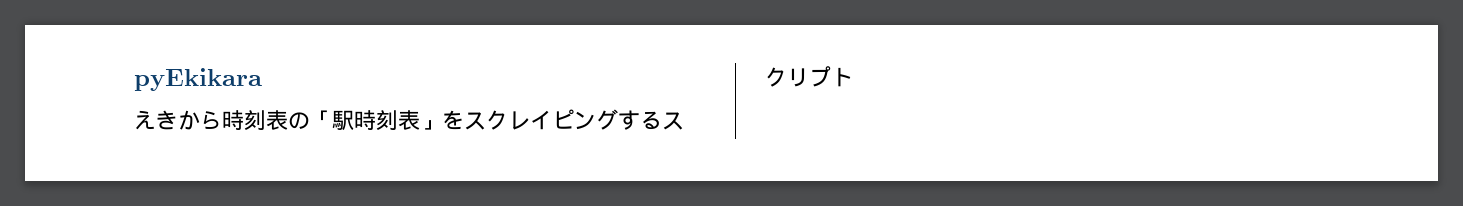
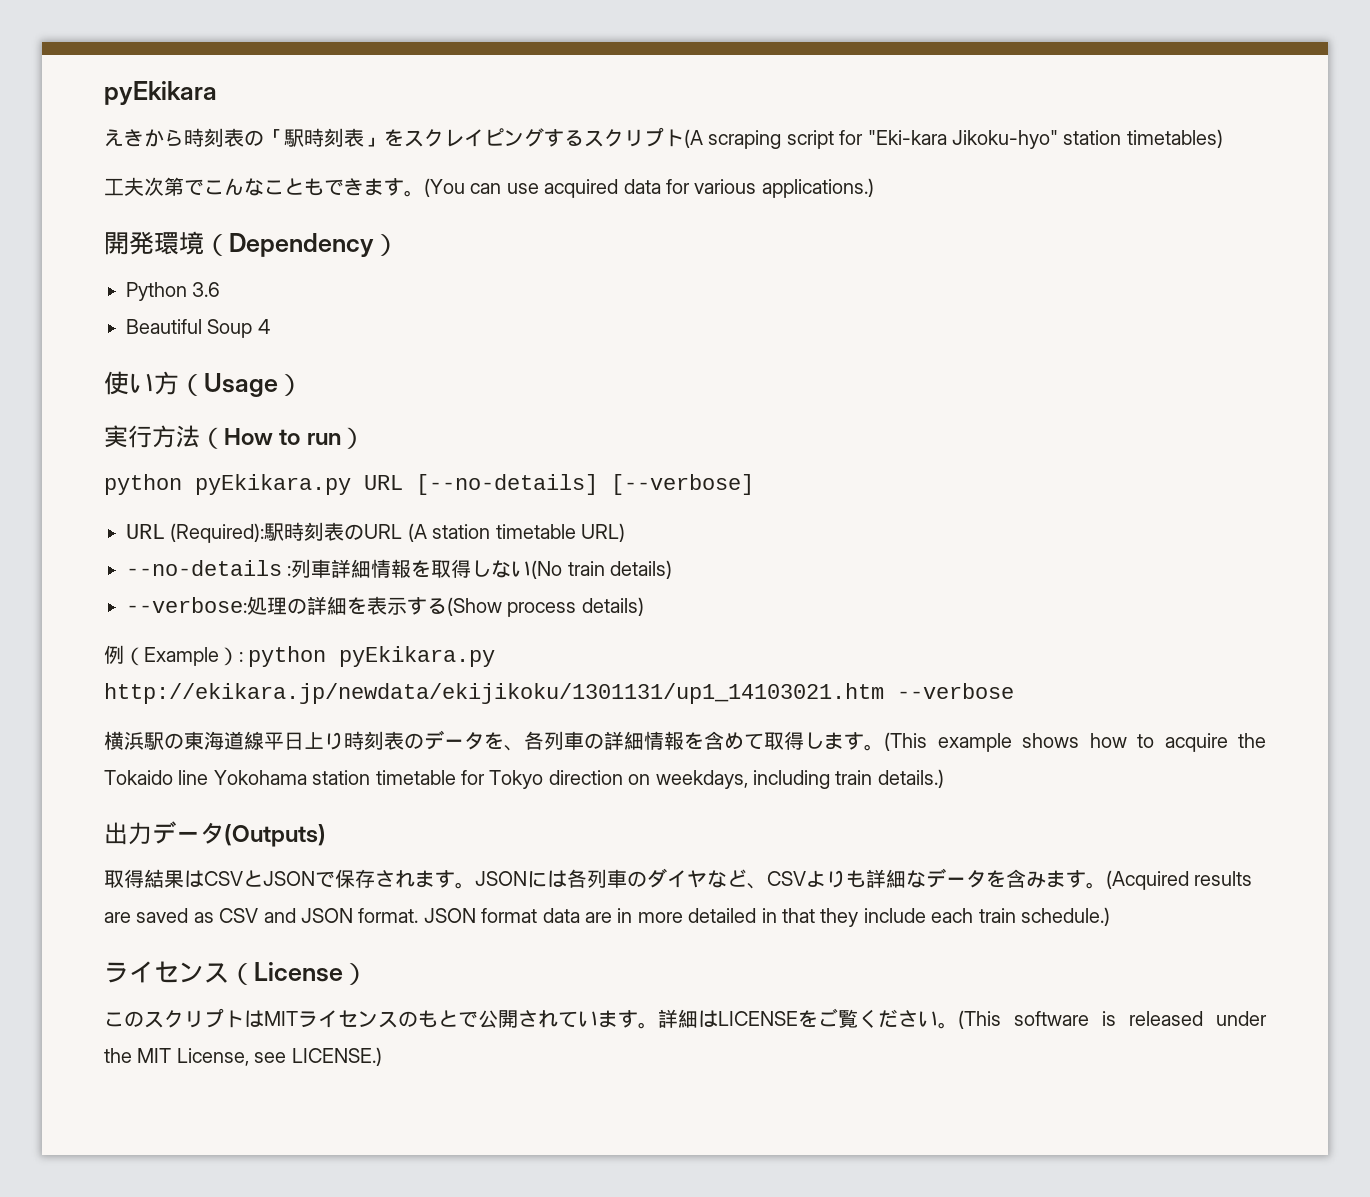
- えきから時刻表の「駅時刻表」をスクレイピングするスクリプト
+ えきから時刻表の「駅時刻表」をスクレイピングするスクリプト(A scraping script for "Eki-kara Jikoku-hyo" station timetables)
+ 工夫次第でこんなこともできます。(You can use acquired data for various applications.)
+ 開発環境（Dependency）
+ Python 3.6
+ Beautiful Soup 4
+ 使い方（Usage）
+ 実行方法（How to run）
+ python pyEkikara.py URL [--no-details] [--verbose]
+ URL (Required):駅時刻表のURL (A station timetable URL)
+ --no-details :列車詳細情報を取得しない(No train details)
+ --verbose:処理の詳細を表示する(Show process details)
+ 例（Example）: python pyEkikara.py http://ekikara.jp/newdata/ekijikoku/1301131/up1_14103021.htm --verbose
+ 横浜駅の東海道線平日上り時刻表のデータを、各列車の詳細情報を含めて取得します。(This example shows how to acquire the Tokaido line Yokohama station timetable for Tokyo direction on weekdays, including train details.)
+ 出力データ(Outputs)
+ 取得結果はCSVとJSONで保存されます。JSONには各列車のダイヤなど、CSVよりも詳細なデータを含みます。(Acquired results are saved as CSV and JSON format. JSON format data are in more detailed in that they include each train schedule.)
+ ライセンス（License）
+ このスクリプトはMITライセンスのもとで公開されています。詳細はLICENSEをご覧ください。(This software is released under the MIT License, see LICENSE.)

